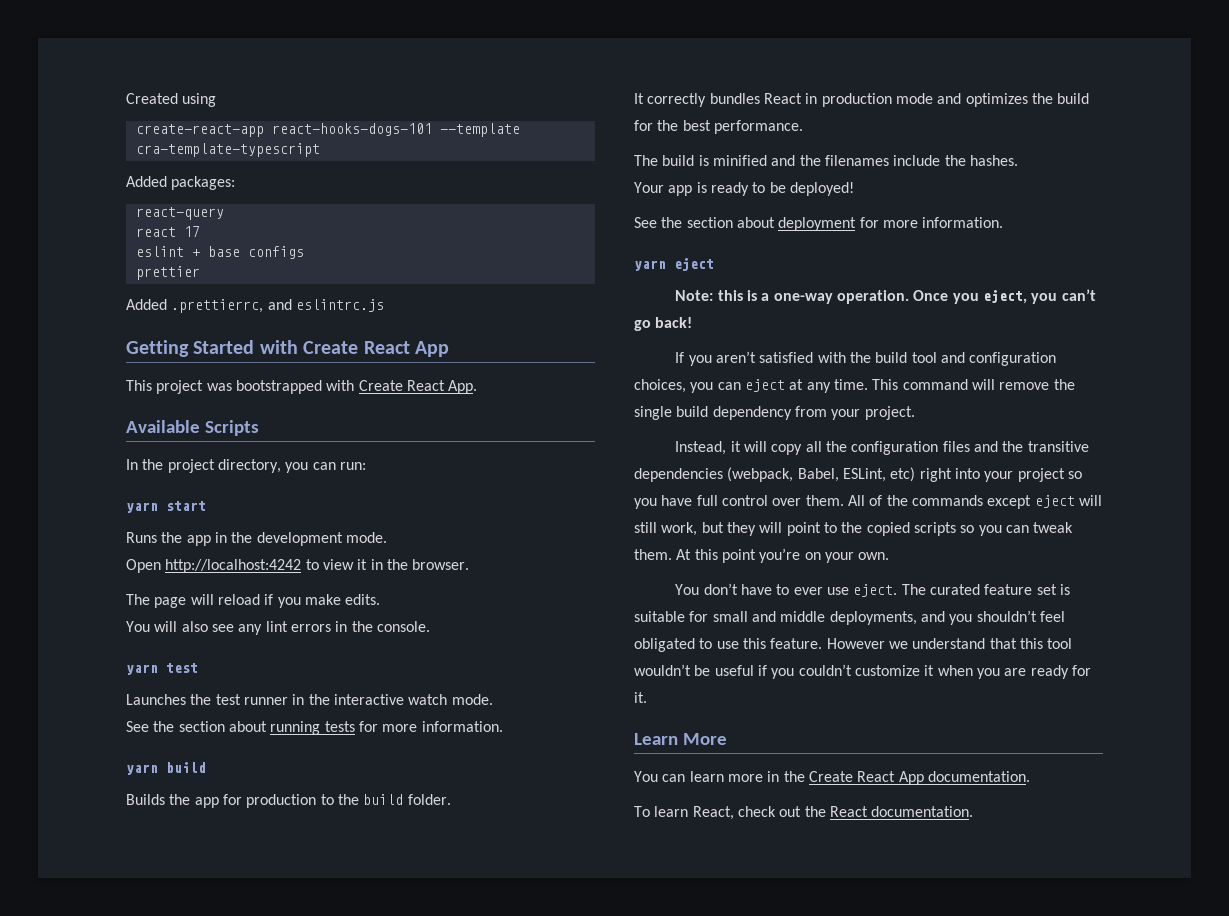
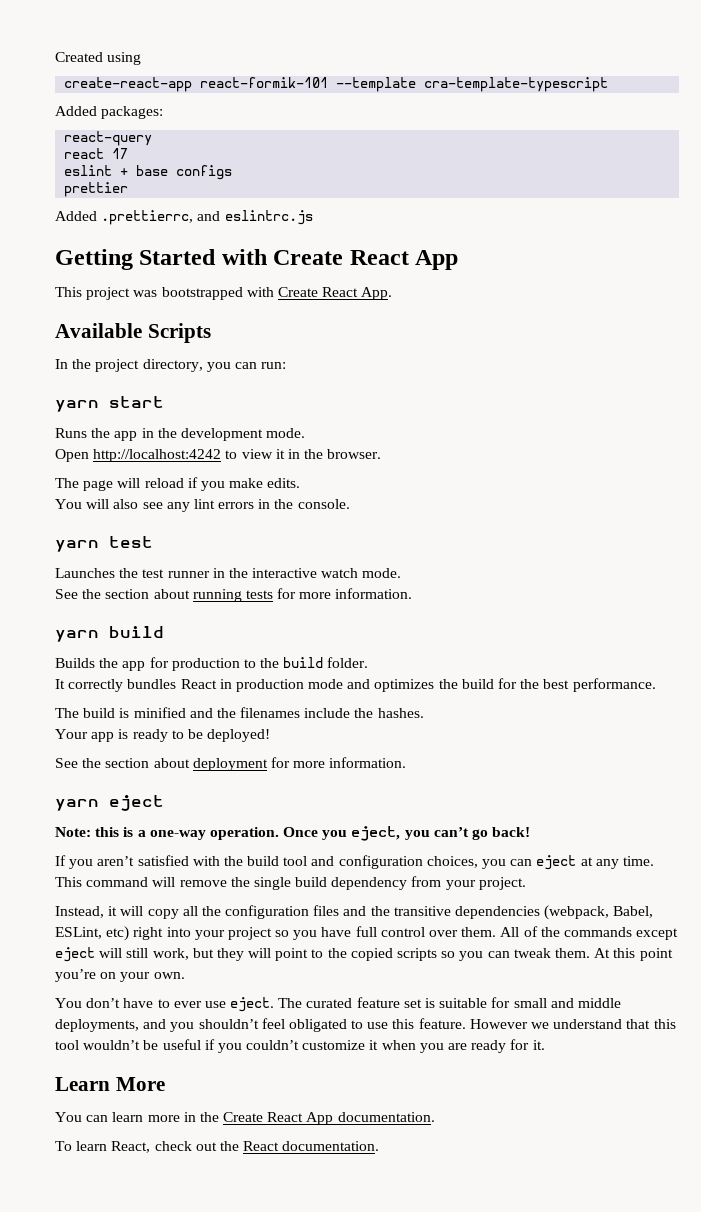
- create-react-app react-hooks-dogs-101 --template cra-template-typescript
+ create-react-app react-formik-101 --template cra-template-typescript

